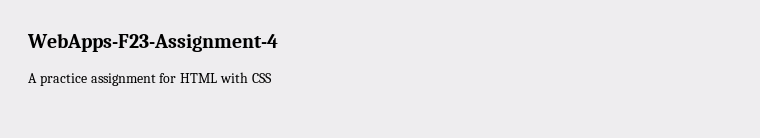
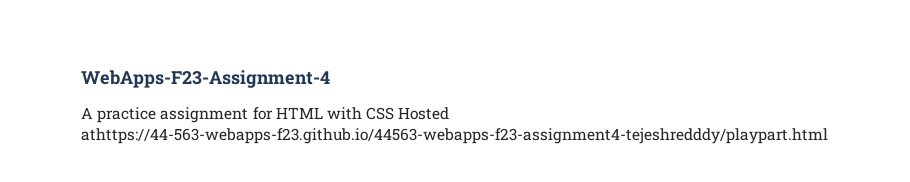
- A practice assignment for HTML with CSS
+ A practice assignment for HTML with CSS Hosted athttps://44-563-webapps-f23.github.io/44563-webapps-f23-assignment4-tejeshredddy/playpart.html

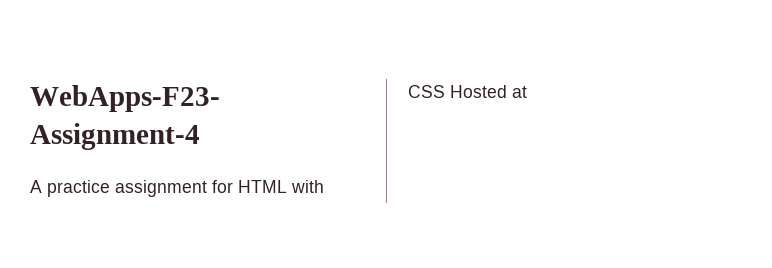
- A practice assignment for HTML with CSS Hosted athttps://44-563-webapps-f23.github.io/44563-webapps-f23-assignment4-tejeshredddy/playpart.html
+ A practice assignment for HTML with CSS Hosted at

